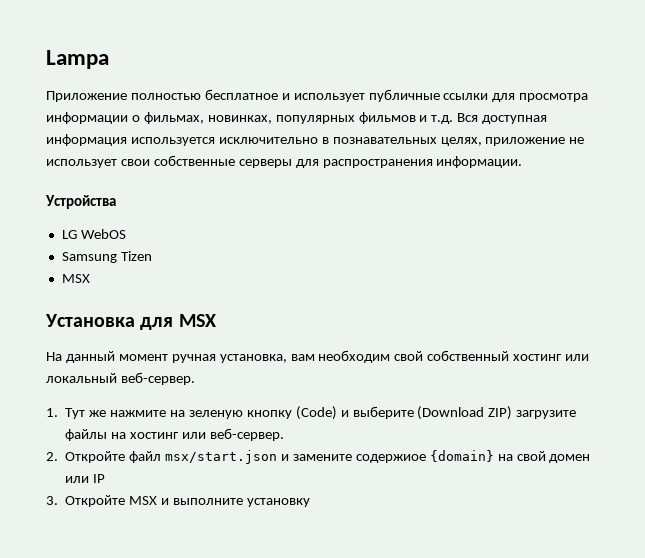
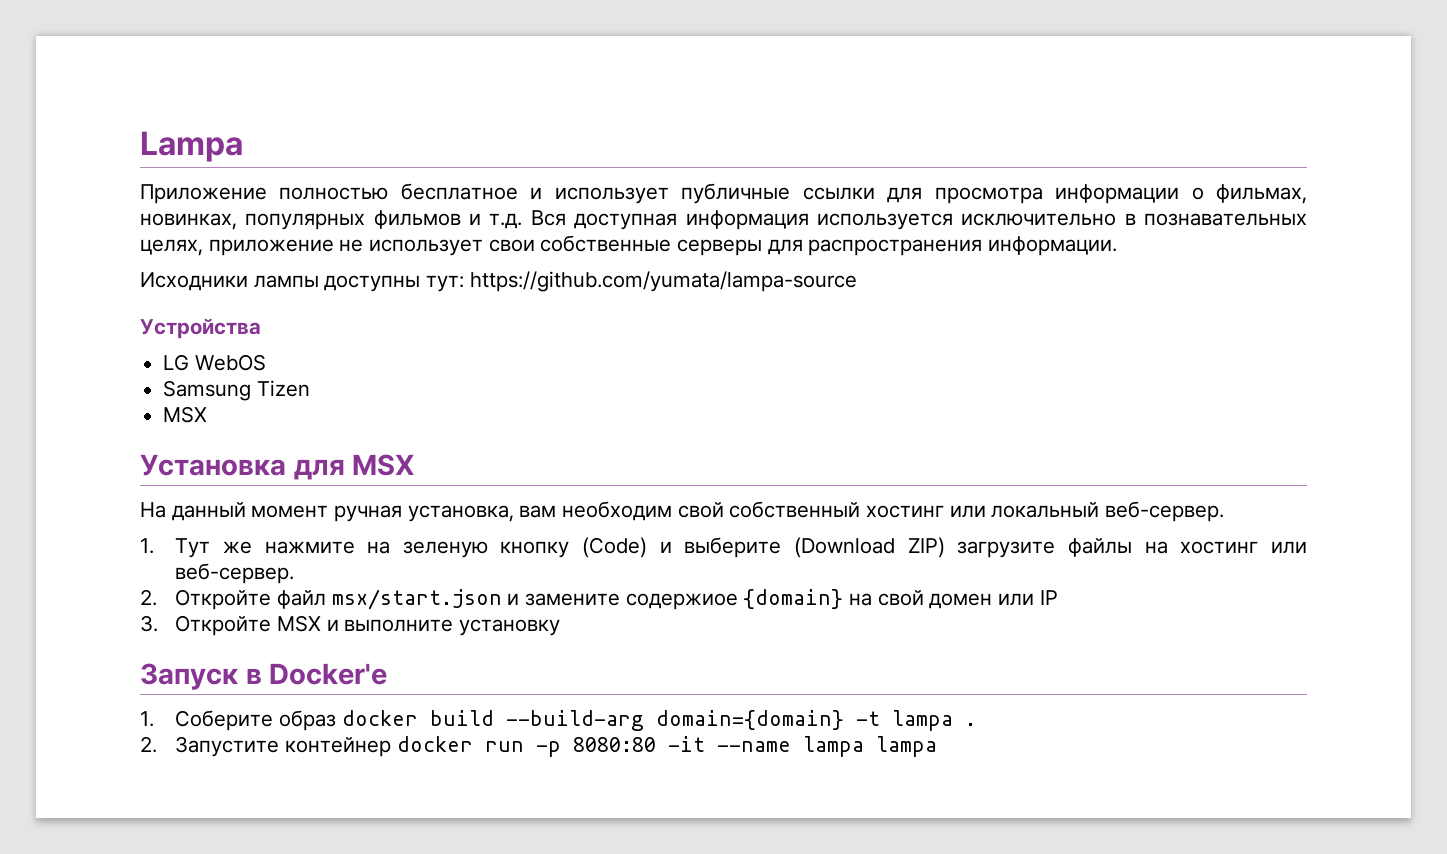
+ Исходники лампы доступны тут: https://github.com/yumata/lampa-source
+ Запуск в Docker'е
+ 1. Соберите образ docker build --build-arg domain={domain} -t lampa .
+ 2. Запустите контейнер docker run -p 8080:80 -it --name lampa lampa

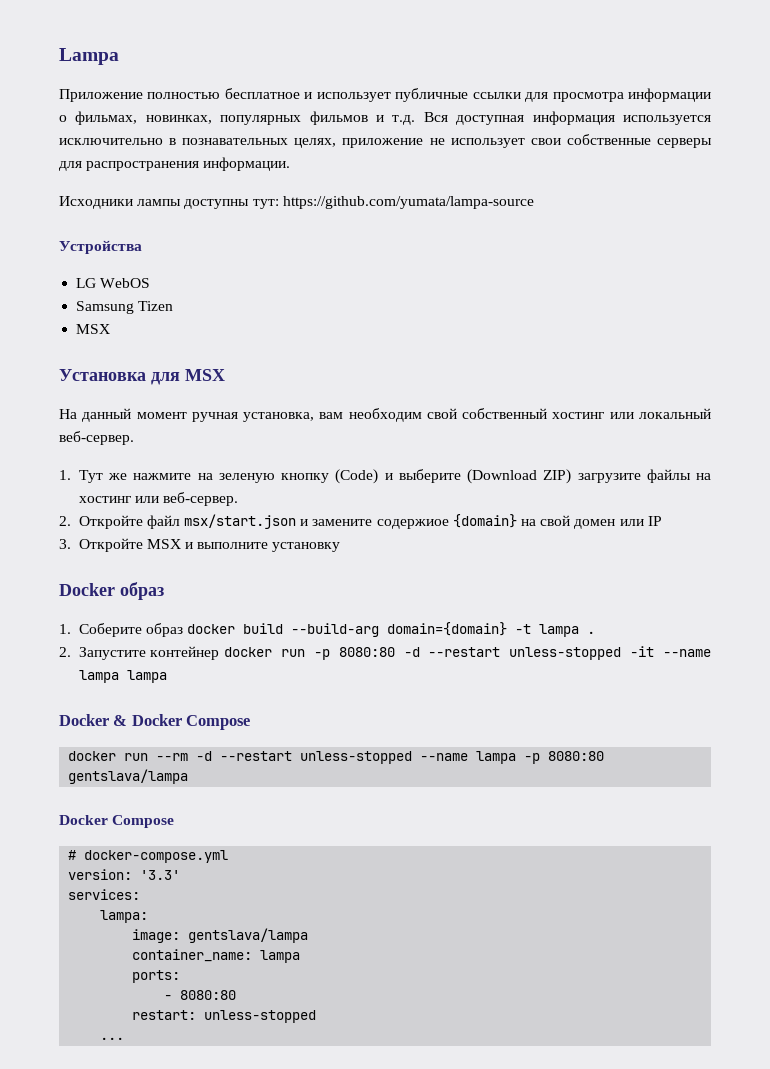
- Запуск в Docker'е
+ Docker образ
- 2. Запустите контейнер docker run -p 8080:80 -it --name lampa lampa
+ 2. Запустите контейнер docker run -p 8080:80 -d --restart unless-stopped -it --name lampa lampa
+ Docker & Docker Compose
+ docker run --rm -d --restart unless-stopped --name lampa -p 8080:80 gentslava/lampa
+ Docker Compose
+ # docker-compose.yml
+ version: '3.3'
+ services:
+ lampa:
+ image: gentslava/lampa
+ container_name: lampa
+ ports:
+ - 8080:80
+ restart: unless-stopped
+ ...

